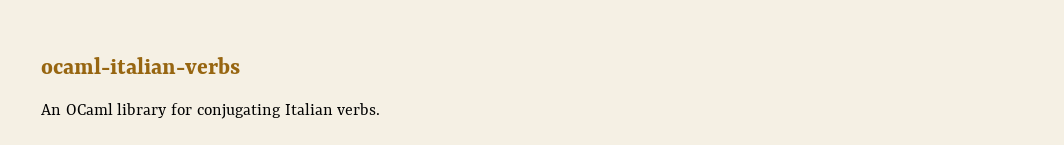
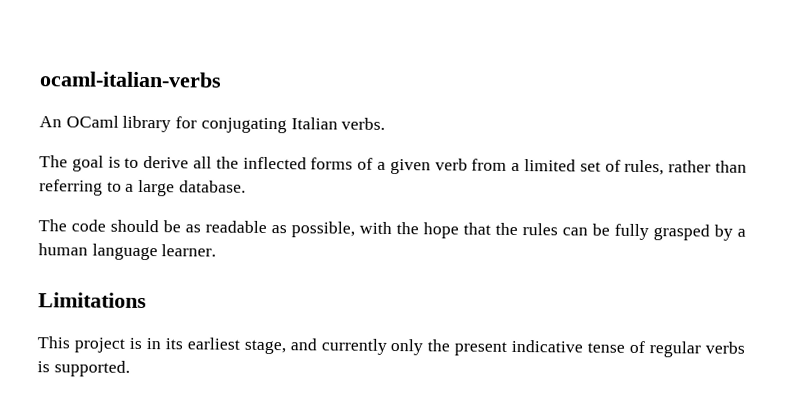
+ The goal is to derive all the inflected forms of a given verb from a limited set of rules, rather than referring to a large database.
+ The code should be as readable as possible, with the hope that the rules can be fully grasped by a human language learner.
+ Limitations
+ This project is in its earliest stage, and currently only the present indicative tense of regular verbs is supported.

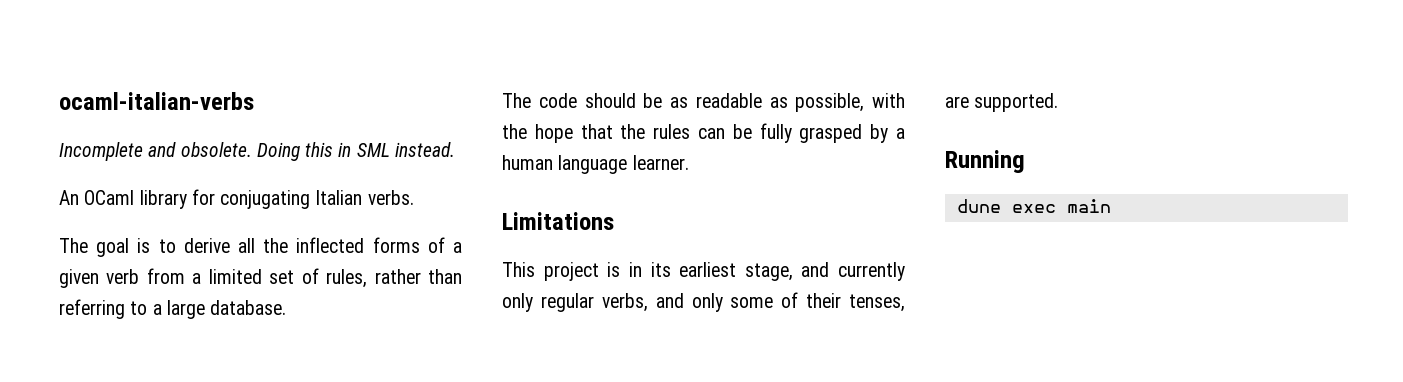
+ Incomplete and obsolete. Doing this in SML instead.
- This project is in its earliest stage, and currently only the present indicative tense of regular verbs is supported.
+ This project is in its earliest stage, and currently only regular verbs, and only some of their tenses, are supported.
+ Running
+ dune exec main

